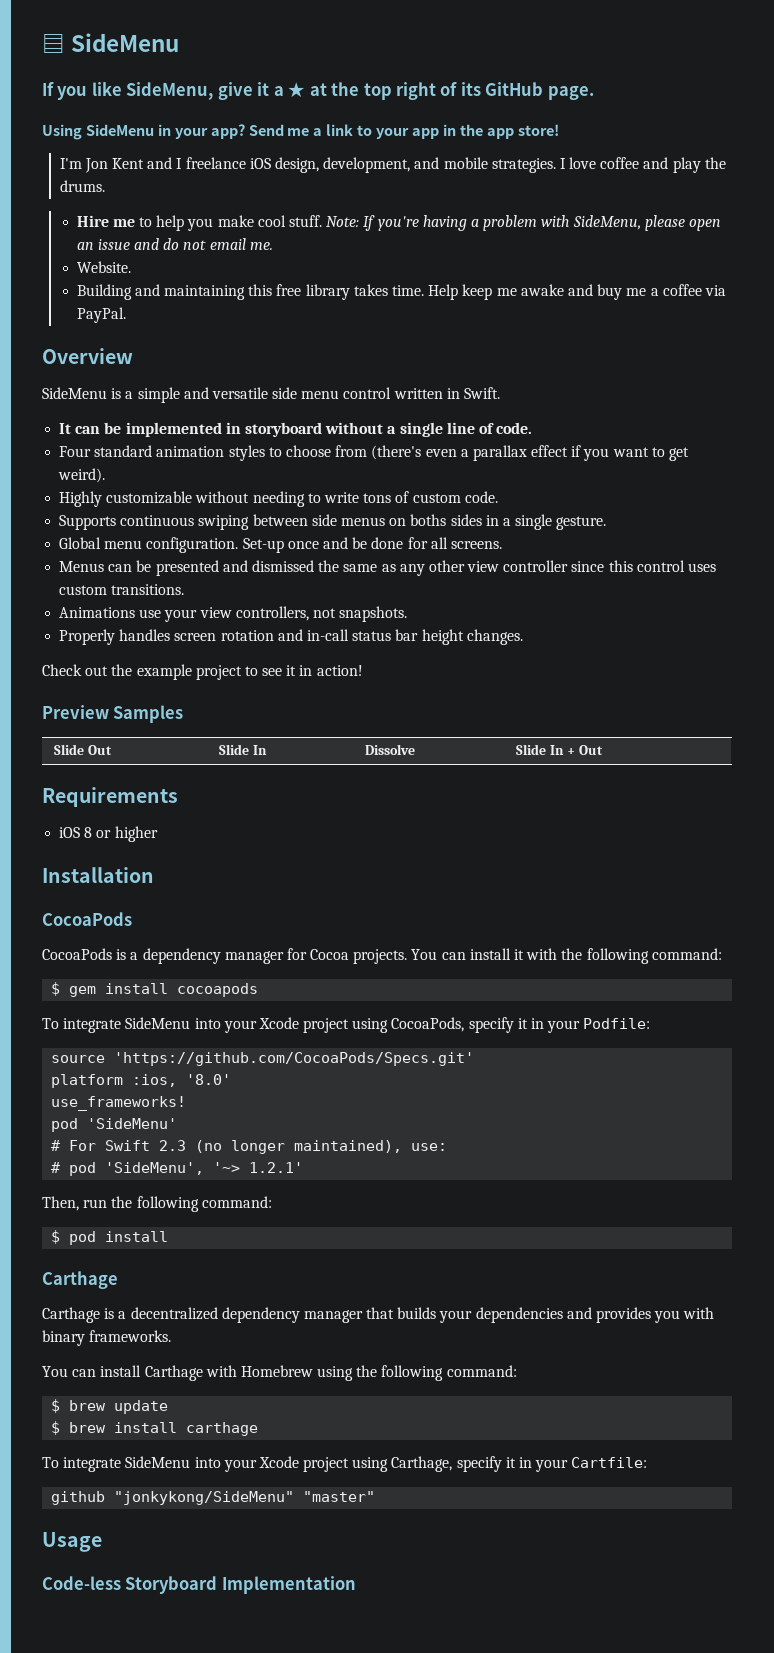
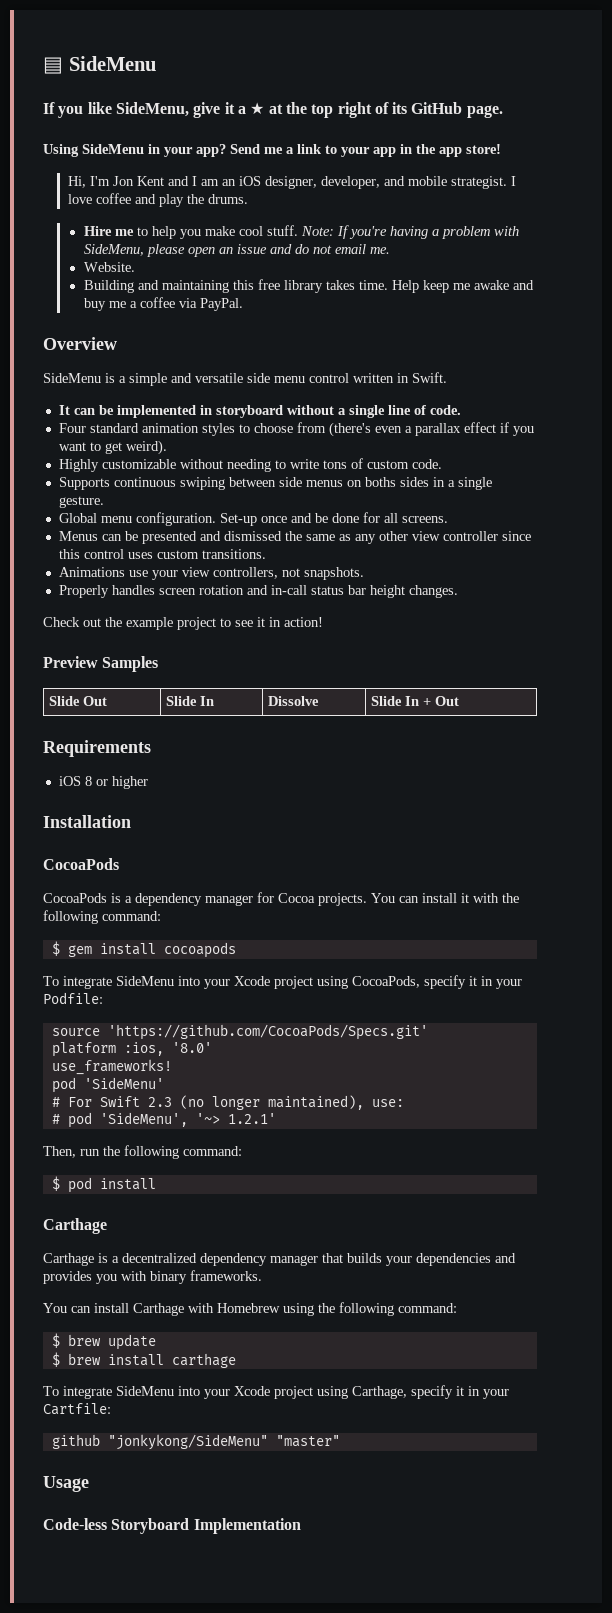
- I'm Jon Kent and I freelance iOS design, development, and mobile strategies.
+ Hi, I'm Jon Kent and I am an iOS designer, developer, and mobile strategist.

